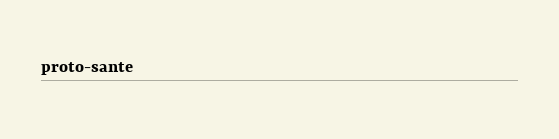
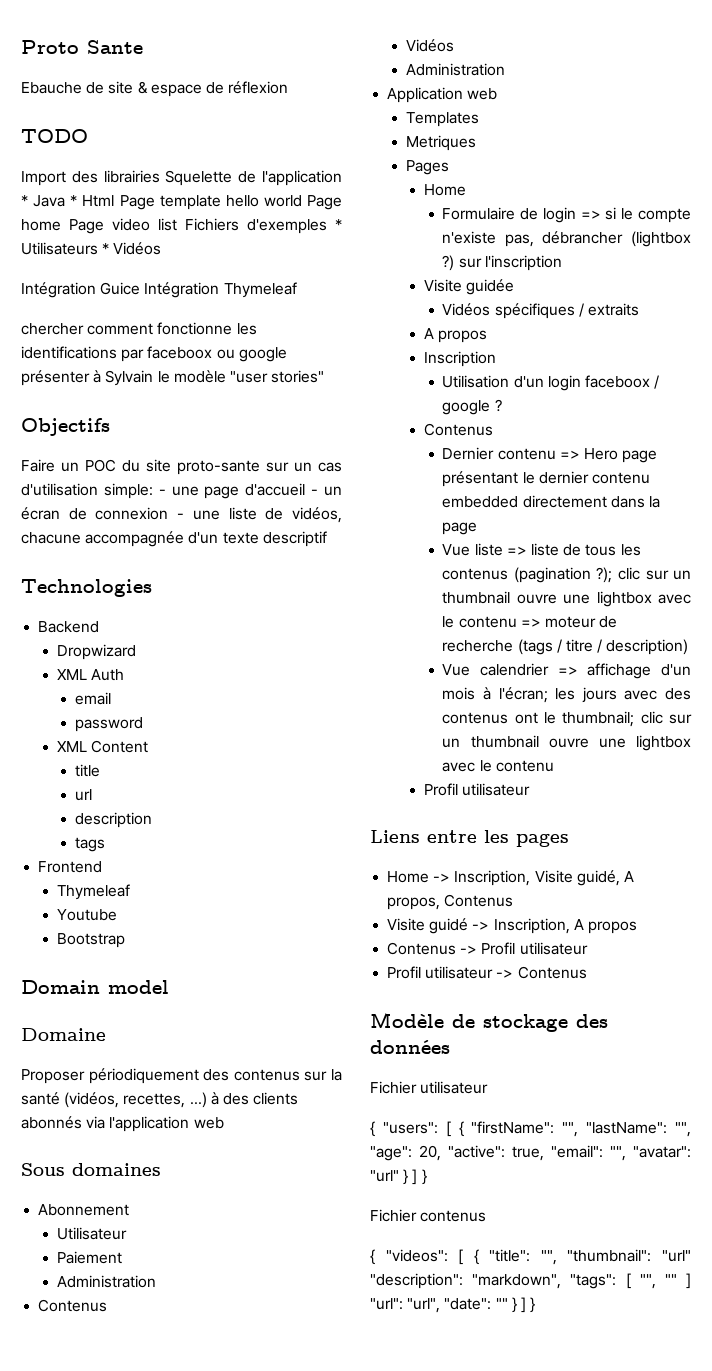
- proto-sante
+ Proto Sante
+ Ebauche de site & espace de réflexion
+ TODO
+ Import des librairies Squelette de l'application * Java * Html Page template hello world Page home Page video list Fichiers d'exemples * Utilisateurs * Vidéos
+ Intégration Guice Intégration Thymeleaf
+ chercher comment fonctionne les identifications par faceboox ou google présenter à Sylvain le modèle "user stories"
+ Objectifs
+ Faire un POC du site proto-sante sur un cas d'utilisation simple: - une page d'accueil - un écran de connexion - une liste de vidéos, chacune accompagnée d'un texte descriptif
+ Technologies
+ Backend
+ Dropwizard
+ XML Auth
+ email
+ password
+ XML Content
+ title
+ url
+ description
+ tags
+ Frontend
+ Thymeleaf
+ Youtube
+ Bootstrap
+ Domain model
+ Domaine
+ Proposer périodiquement des contenus sur la santé (vidéos, recettes, ...) à des clients abonnés via l'application web
+ Sous domaines
+ Abonnement
+ Utilisateur
+ Paiement
+ Administration
+ Contenus
+ Vidéos
+ Administration
+ Application web
+ Templates
+ Metriques
+ Pages
+ Home
+ Formulaire de login => si le compte n'existe pas, débrancher (lightbox ?) sur l'inscription
+ Visite guidée
+ Vidéos spécifiques / extraits
+ A propos
+ Inscription
+ Utilisation d'un login faceboox / google ?
+ Contenus
+ Dernier contenu => Hero page présentant le dernier contenu embedded directement dans la page
+ Vue liste => liste de tous les contenus (pagination ?); clic sur un thumbnail ouvre une lightbox avec le contenu => moteur de recherche (tags / titre / description)
+ Vue calendrier => affichage d'un mois à l'écran; les jours avec des contenus ont le thumbnail; clic sur un thumbnail ouvre une lightbox avec le contenu
+ Profil utilisateur
+ Liens entre les pages
+ Home -> Inscription, Visite guidé, A propos, Contenus
+ Visite guidé -> Inscription, A propos
+ Contenus -> Profil utilisateur
+ Profil utilisateur -> Contenus
+ Modèle de stockage des données
+ Fichier utilisateur
+ { "users": [ { "firstName": "", "lastName": "", "age": 20, "active": true, "email": "", "avatar": "url" } ] }
+ Fichier contenus
+ { "videos": [ { "title": "", "thumbnail": "url" "description": "markdown", "tags": [ "", "" ] "url": "url", "date": "" } ] }

